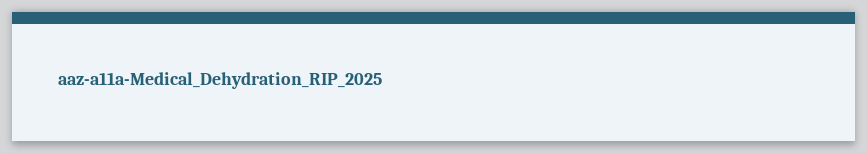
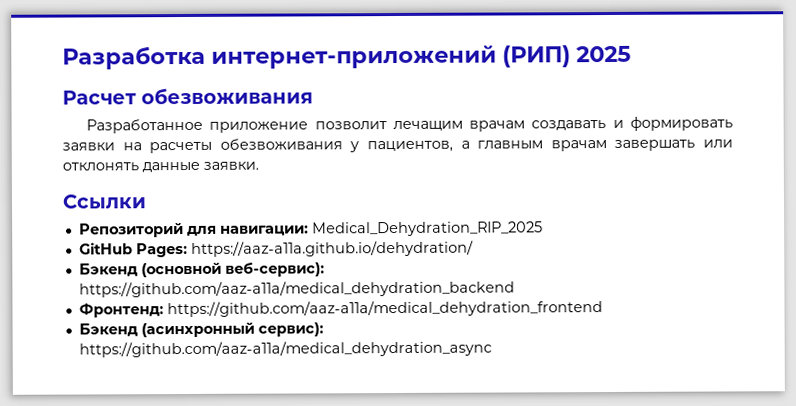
- aaz-a11a-Medical_Dehydration_RIP_2025
+ Разработка интернет-приложений (РИП) 2025
+ Расчет обезвоживания
+ Разработанное приложение позволит лечащим врачам создавать и формировать заявки на расчеты обезвоживания у пациентов, а главным врачам завершать или отклонять данные заявки.
+ Ссылки
+ Репозиторий для навигации: Medical_Dehydration_RIP_2025
+ GitHub Pages: https://aaz-a11a.github.io/dehydration/
+ Бэкенд (основной веб-сервис): https://github.com/aaz-a11a/medical_dehydration_backend
+ Фронтенд: https://github.com/aaz-a11a/medical_dehydration_frontend
+ Бэкенд (асинхронный сервис): https://github.com/aaz-a11a/medical_dehydration_async

